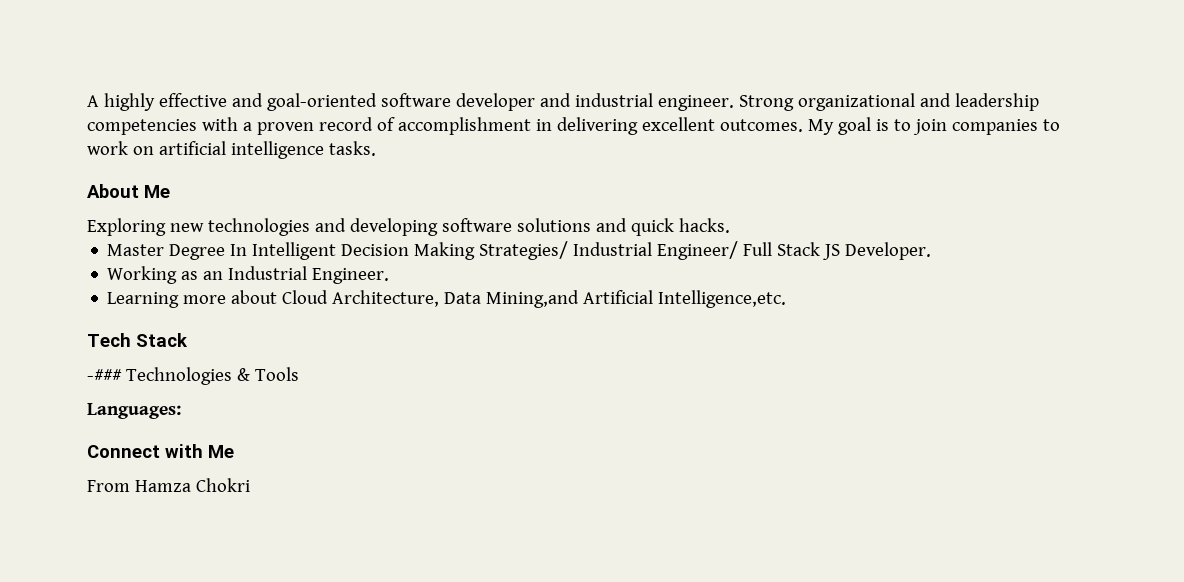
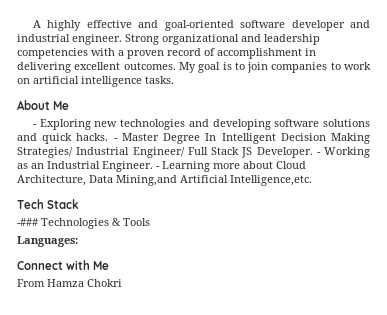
- Exploring new technologies and developing software solutions and quick hacks.
- Master Degree In Intelligent Decision Making Strategies/ Industrial Engineer/ Full Stack JS Developer.
- Working as an Industrial Engineer.
- Learning more about Cloud Architecture, Data Mining,and Artificial Intelligence,etc.
+ - Exploring new technologies and developing software solutions and quick hacks. - Master Degree In Intelligent Decision Making Strategies/ Industrial Engineer/ Full Stack JS Developer. - Working as an Industrial Engineer. - Learning more about Cloud Architecture, Data Mining,and Artificial Intelligence,etc.

